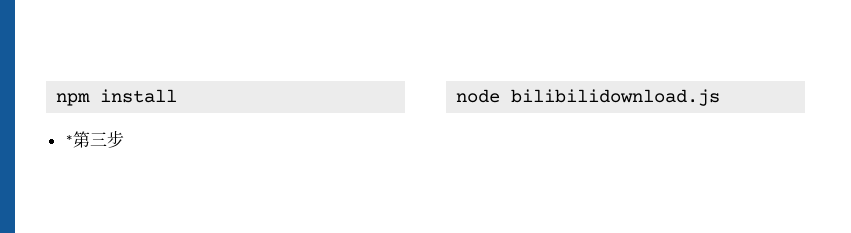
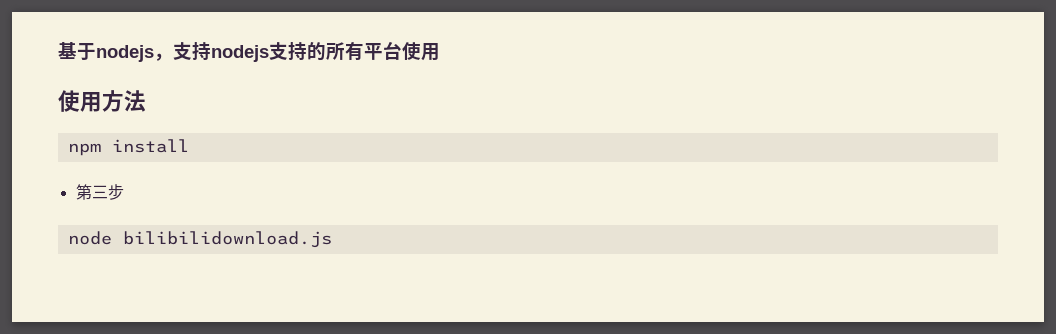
+ 基于nodejs，支持nodejs支持的所有平台使用
+ 使用方法
- *第三步
+ 第三步

